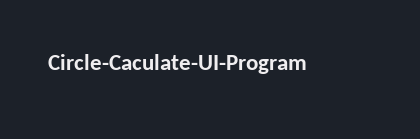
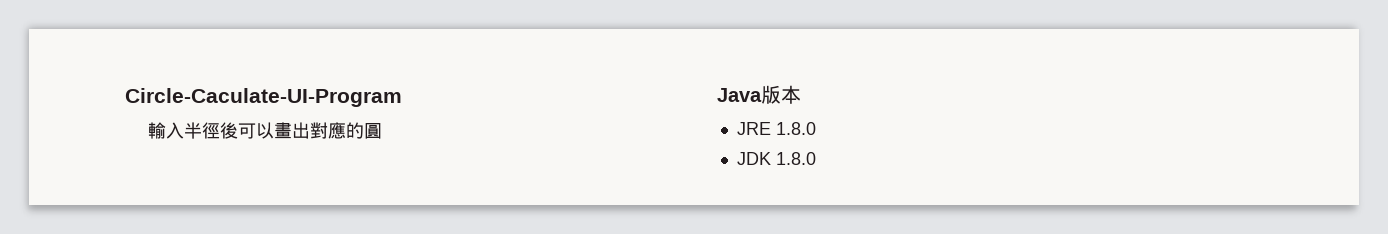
+ 輸入半徑後可以畫出對應的圓
+ Java版本
+ JRE 1.8.0
+ JDK 1.8.0

